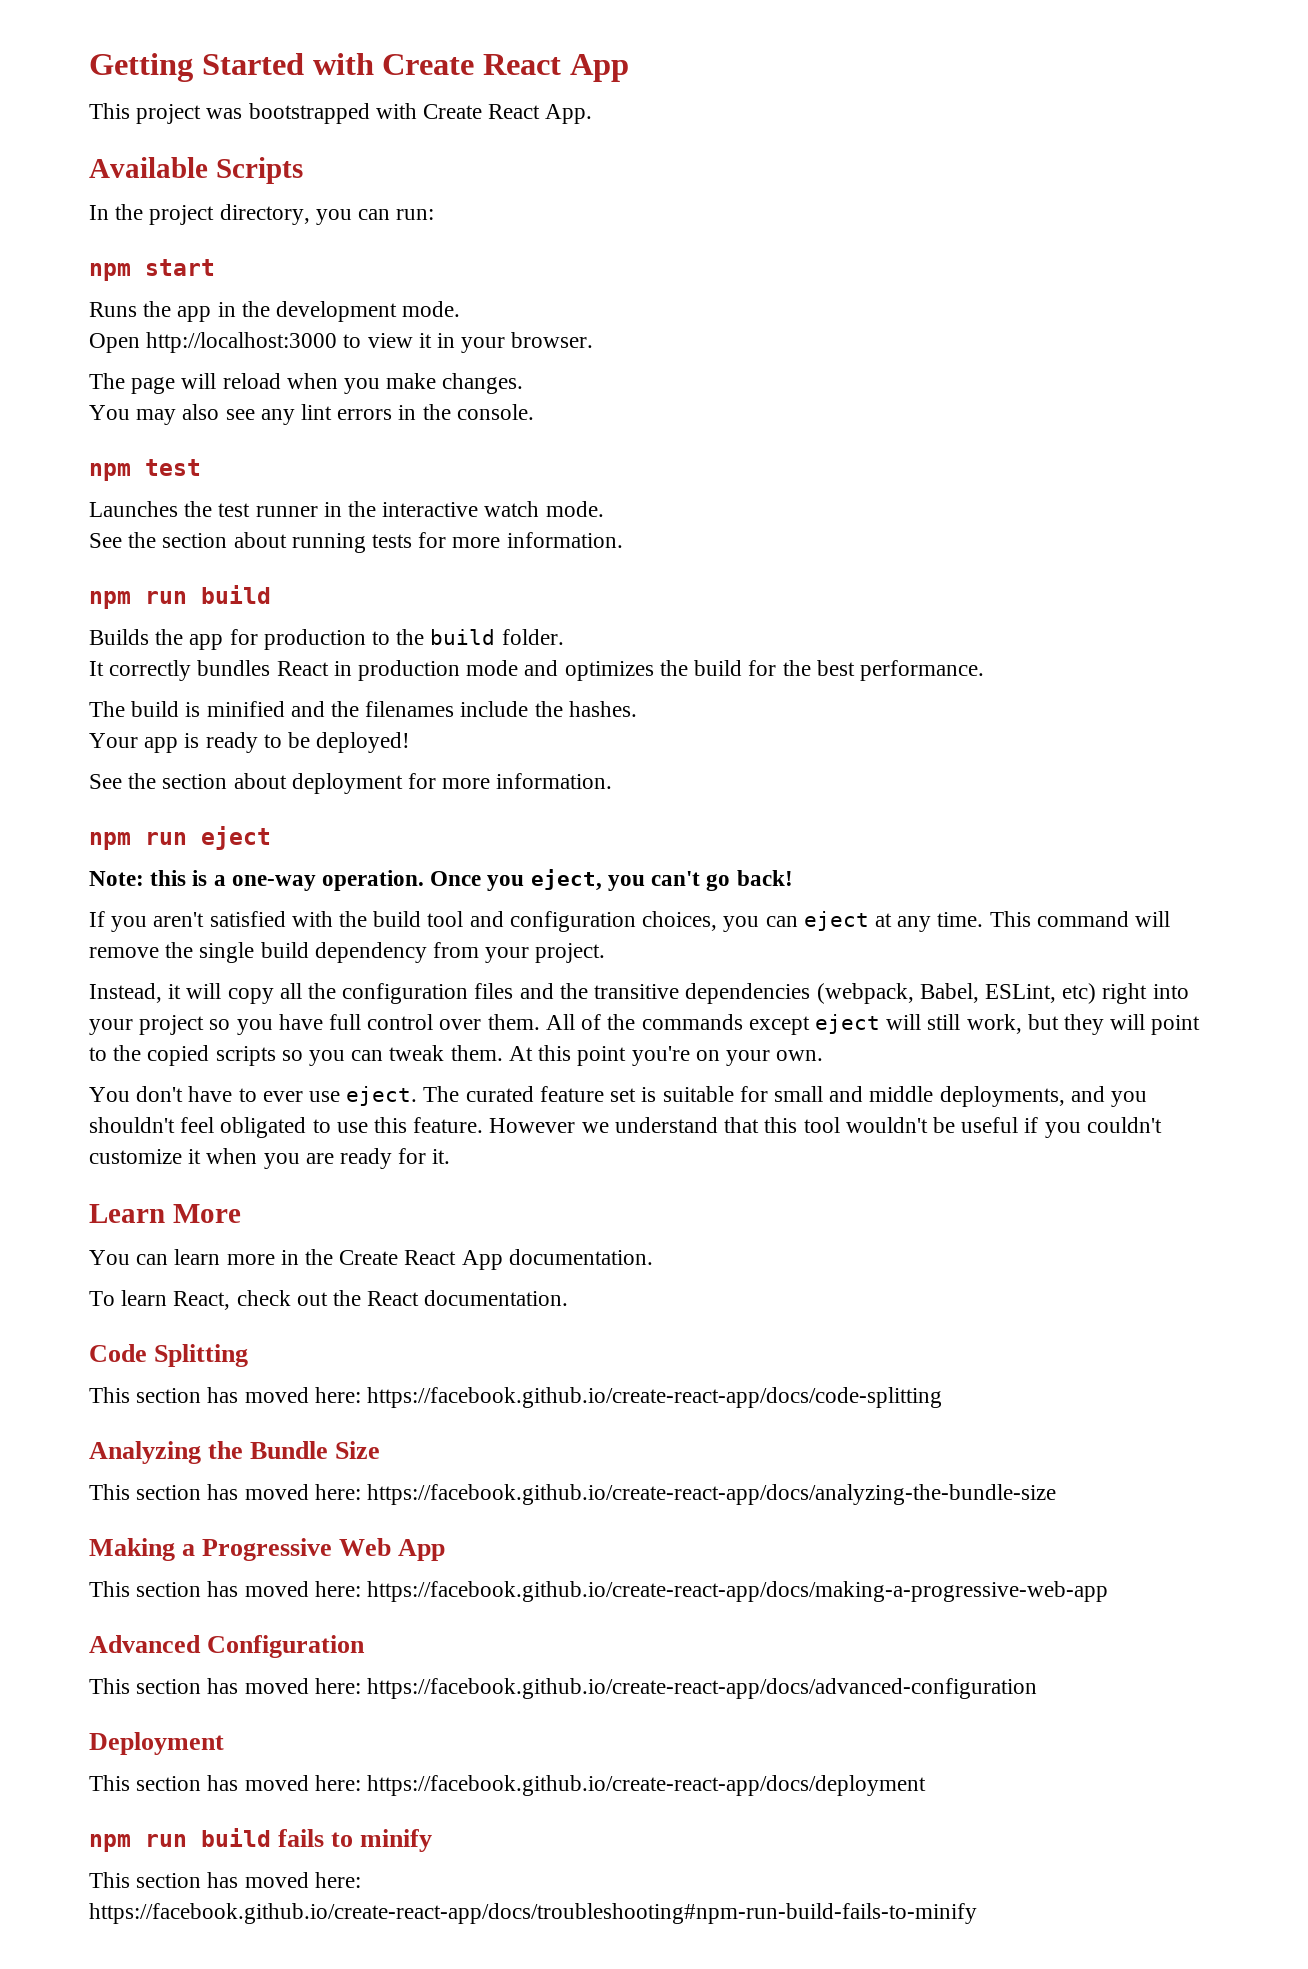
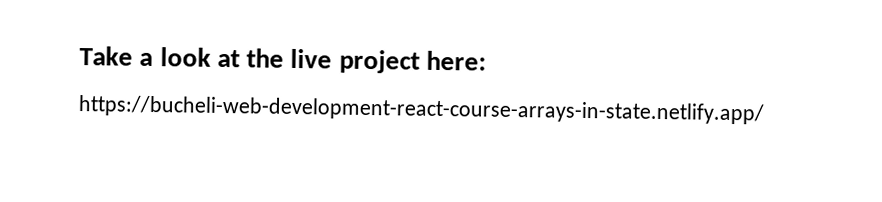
- Getting Started with Create React App
- This project was bootstrapped with Create React App.
- Available Scripts
- In the project directory, you can run:
- npm start
- Runs the app in the development mode.
- Open http://localhost:3000 to view it in your browser.
- The page will reload when you make changes.
- You may also see any lint errors in the console.
- npm test
- Launches the test runner in the interactive watch mode.
- See the section about running tests for more information.
- npm run build
- Builds the app for production to the build folder.
- It correctly bundles React in production mode and optimizes the build for the best performance.
- The build is minified and the filenames include the hashes.
- Your app is ready to be deployed!
- See the section about deployment for more information.
- npm run eject
- Note: this is a one-way operation. Once you eject, you can't go back!
- If you aren't satisfied with the build tool and configuration choices, you can eject at any time. This command will remove the single build dependency from your project.
- Instead, it will copy all the configuration files and the transitive dependencies (webpack, Babel, ESLint, etc) right into your project so you have full control over them. All of the commands except eject will still work, but they will point to the copied scripts so you can tweak them. At this point you're on your own.
- You don't have to ever use eject. The curated feature set is suitable for small and middle deployments, and you shouldn't feel obligated to use this feature. However we understand that this tool wouldn't be useful if you couldn't customize it when you are ready for it.
- Learn More
- You can learn more in the Create React App documentation.
- To learn React, check out the React documentation.
- Code Splitting
- This section has moved here: https://facebook.github.io/create-react-app/docs/code-splitting
- Analyzing the Bundle Size
- This section has moved here: https://facebook.github.io/create-react-app/docs/analyzing-the-bundle-size
- Making a Progressive Web App
- This section has moved here: https://facebook.github.io/create-react-app/docs/making-a-progressive-web-app
- Advanced Configuration
- This section has moved here: https://facebook.github.io/create-react-app/docs/advanced-configuration
- Deployment
- This section has moved here: https://facebook.github.io/create-react-app/docs/deployment
- npm run build fails to minify
- This section has moved here: https://facebook.github.io/create-react-app/docs/troubleshooting#npm-run-build-fails-to-minify
+ Take a look at the live project here:
+ https://bucheli-web-development-react-course-arrays-in-state.netlify.app/

